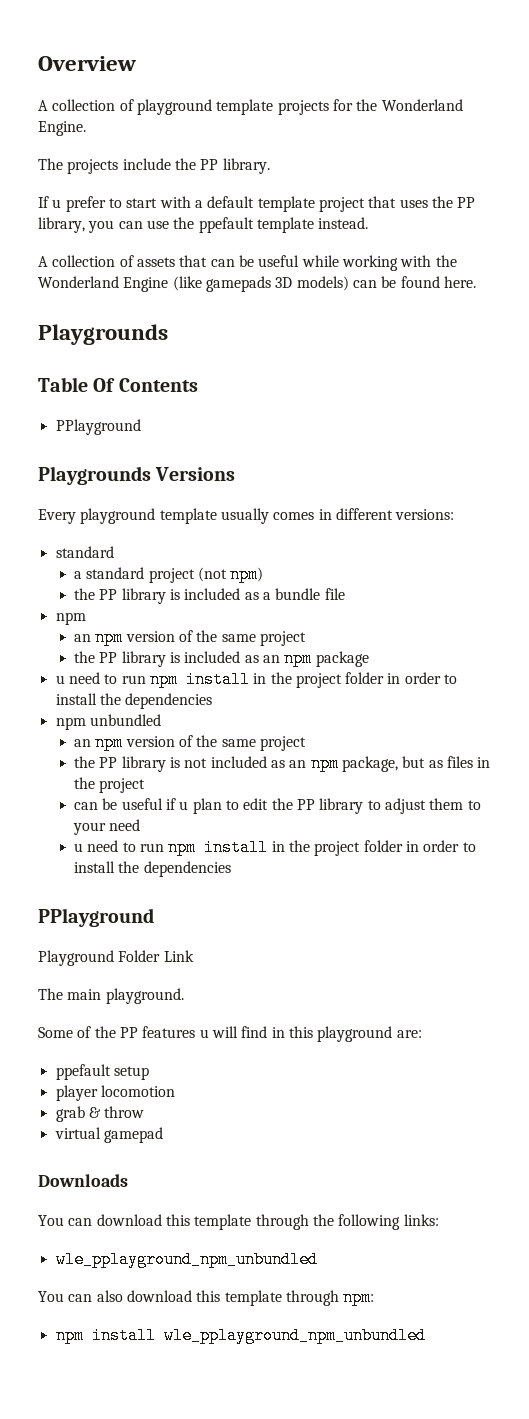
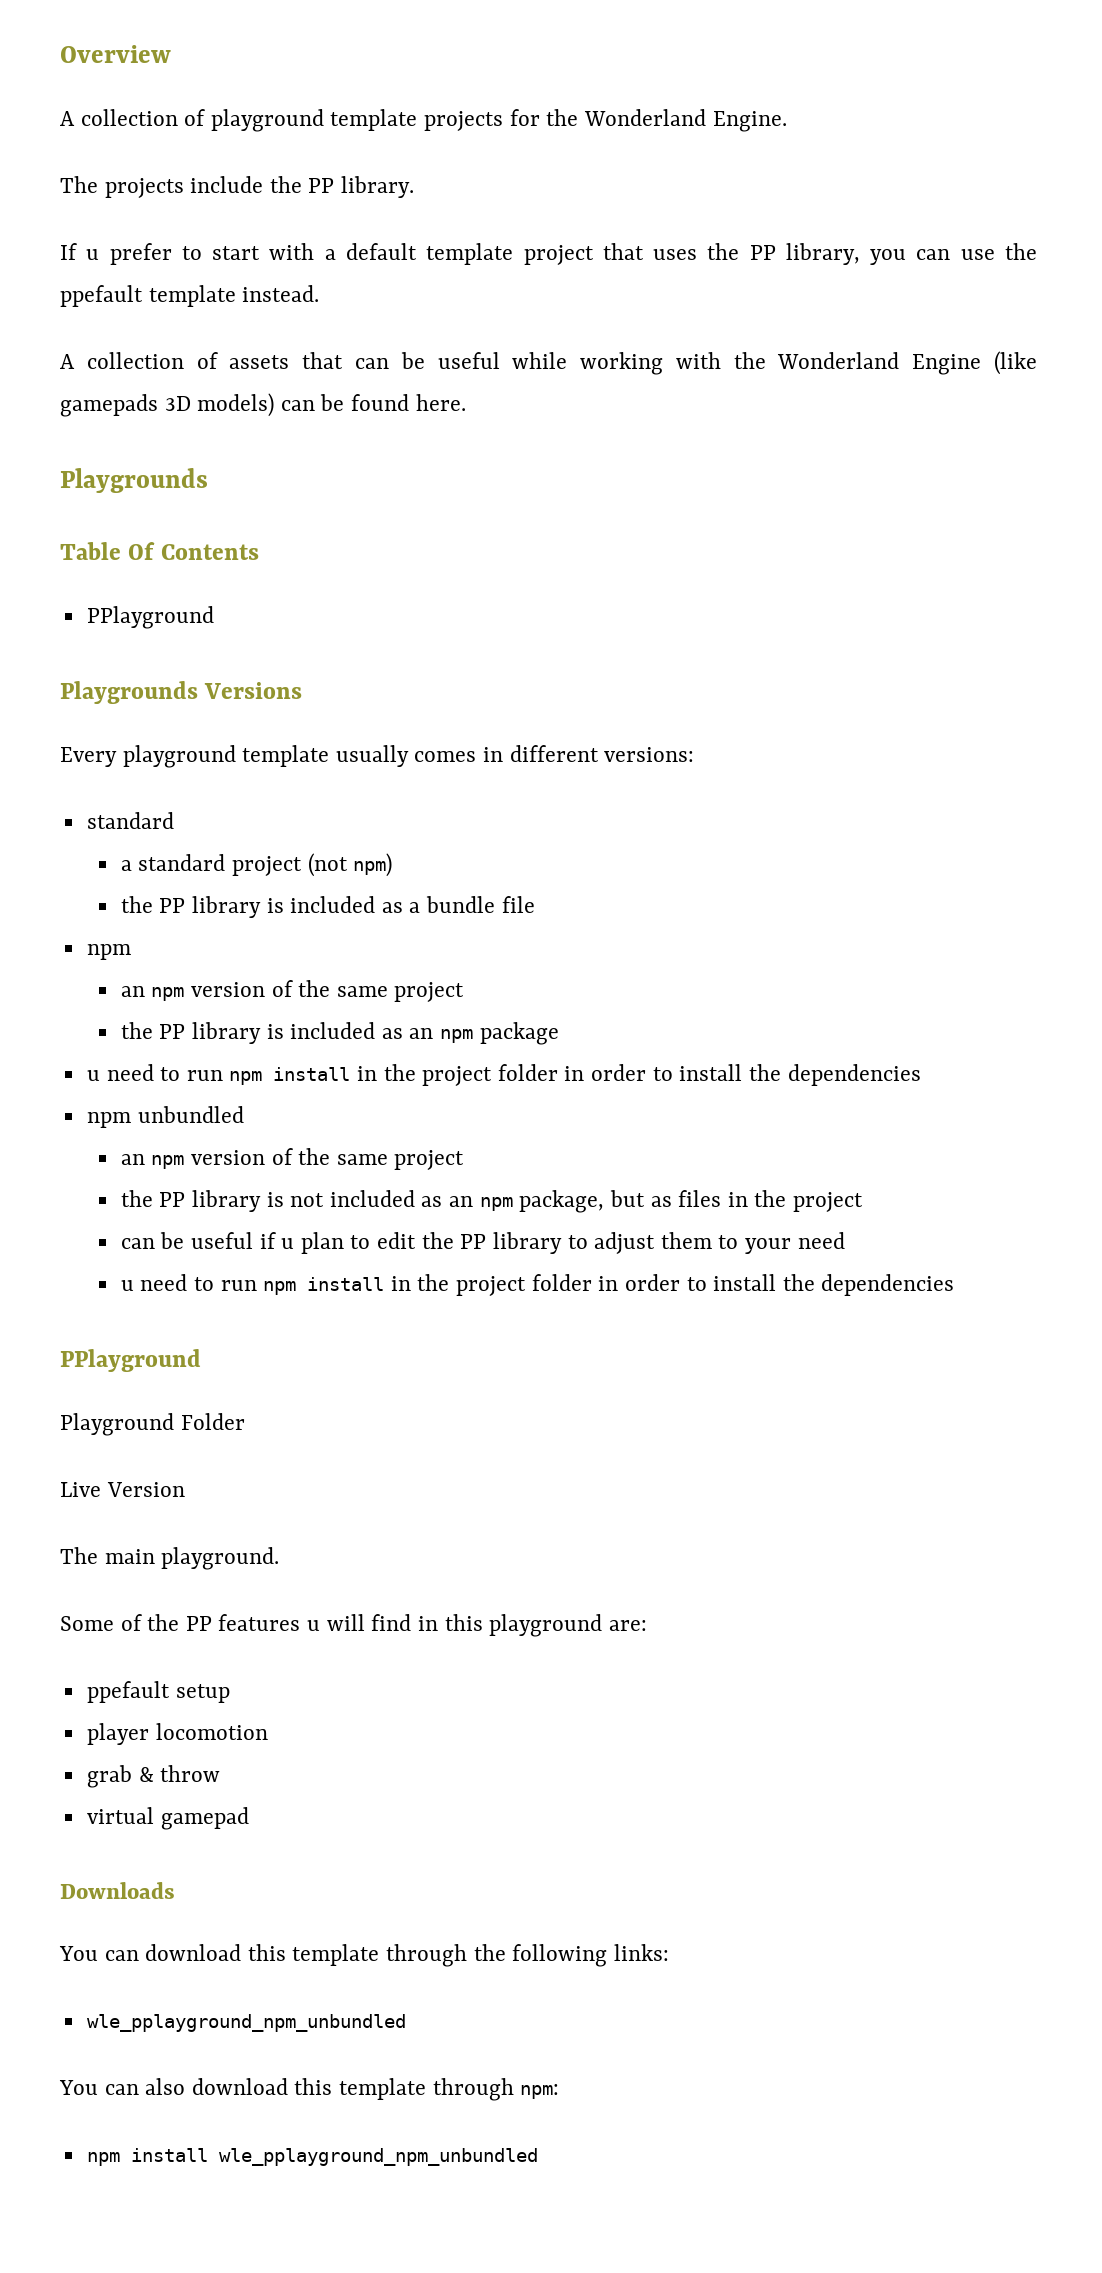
- Playground Folder Link
+ Playground Folder
+ Live Version

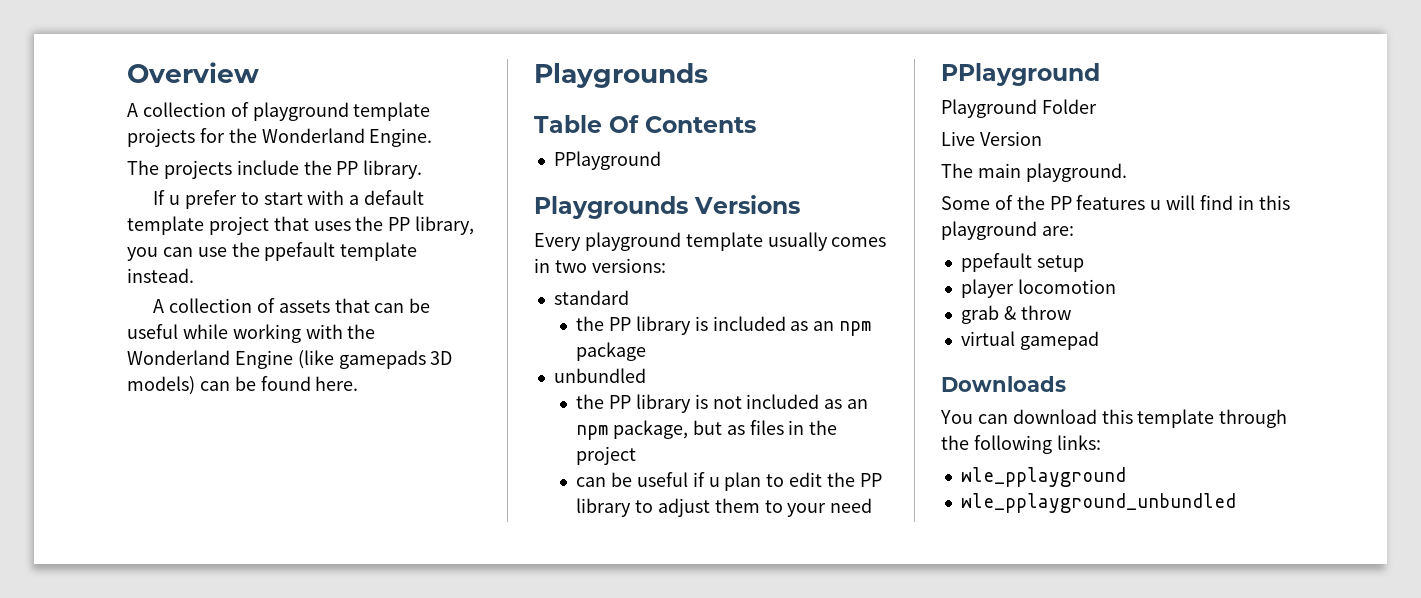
- Every playground template usually comes in different versions:
+ Every playground template usually comes in two versions:
- a standard project (not npm)
- the PP library is included as a bundle file
- npm
- an npm version of the same project
  the PP library is included as an npm package
- u need to run npm install in the project folder in order to install the dependencies
- npm unbundled
- an npm version of the same project
+ unbundled
  can be useful if u plan to edit the PP library to adjust them to your need
- u need to run npm install in the project folder in order to install the dependencies
  You can download this template through the following links:
- wle_pplayground_npm_unbundled
- You can also download this template through npm:
- npm install wle_pplayground_npm_unbundled
+ wle_pplayground
+ wle_pplayground_unbundled

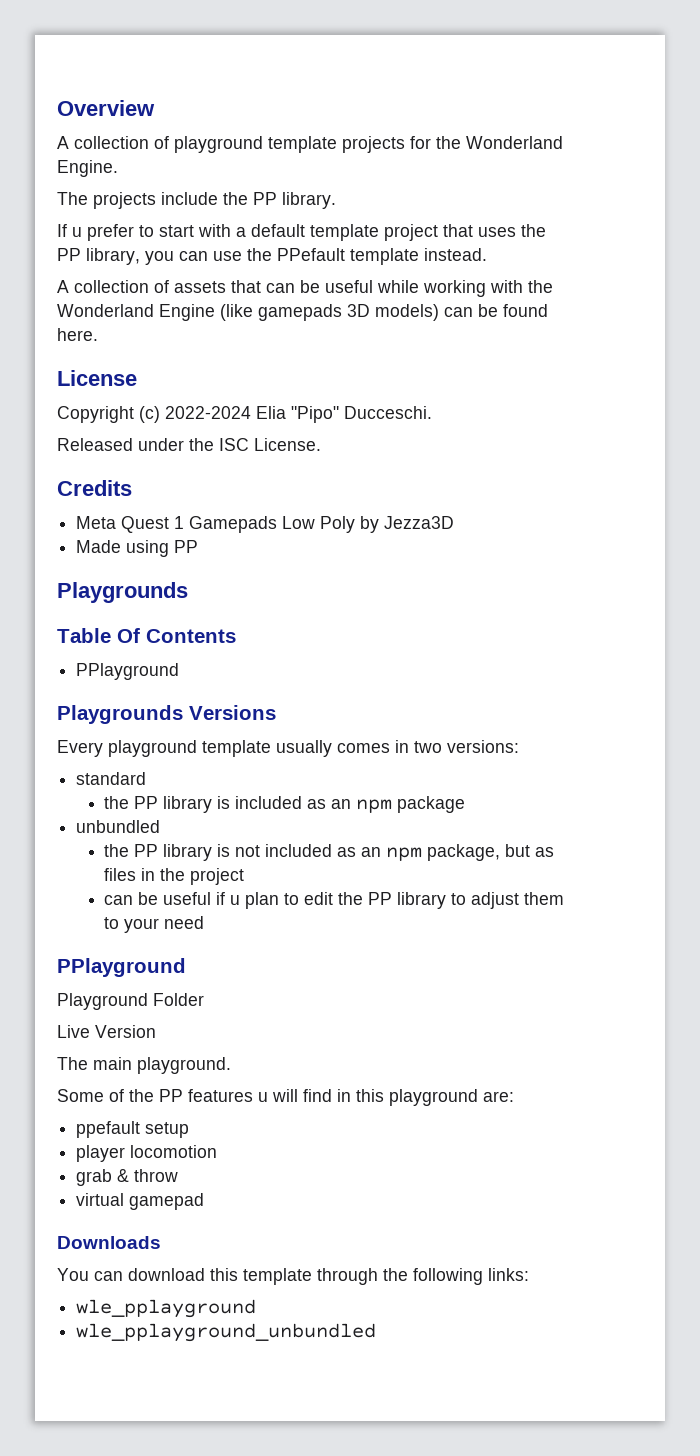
- If u prefer to start with a default template project that uses the PP library, you can use the ppefault template instead.
+ If u prefer to start with a default template project that uses the PP library, you can use the PPefault template instead.
+ License
+ Copyright (c) 2022-2024 Elia "Pipo" Ducceschi.
+ Released under the ISC License.
+ Credits
+ Meta Quest 1 Gamepads Low Poly by Jezza3D
+ Made using PP

